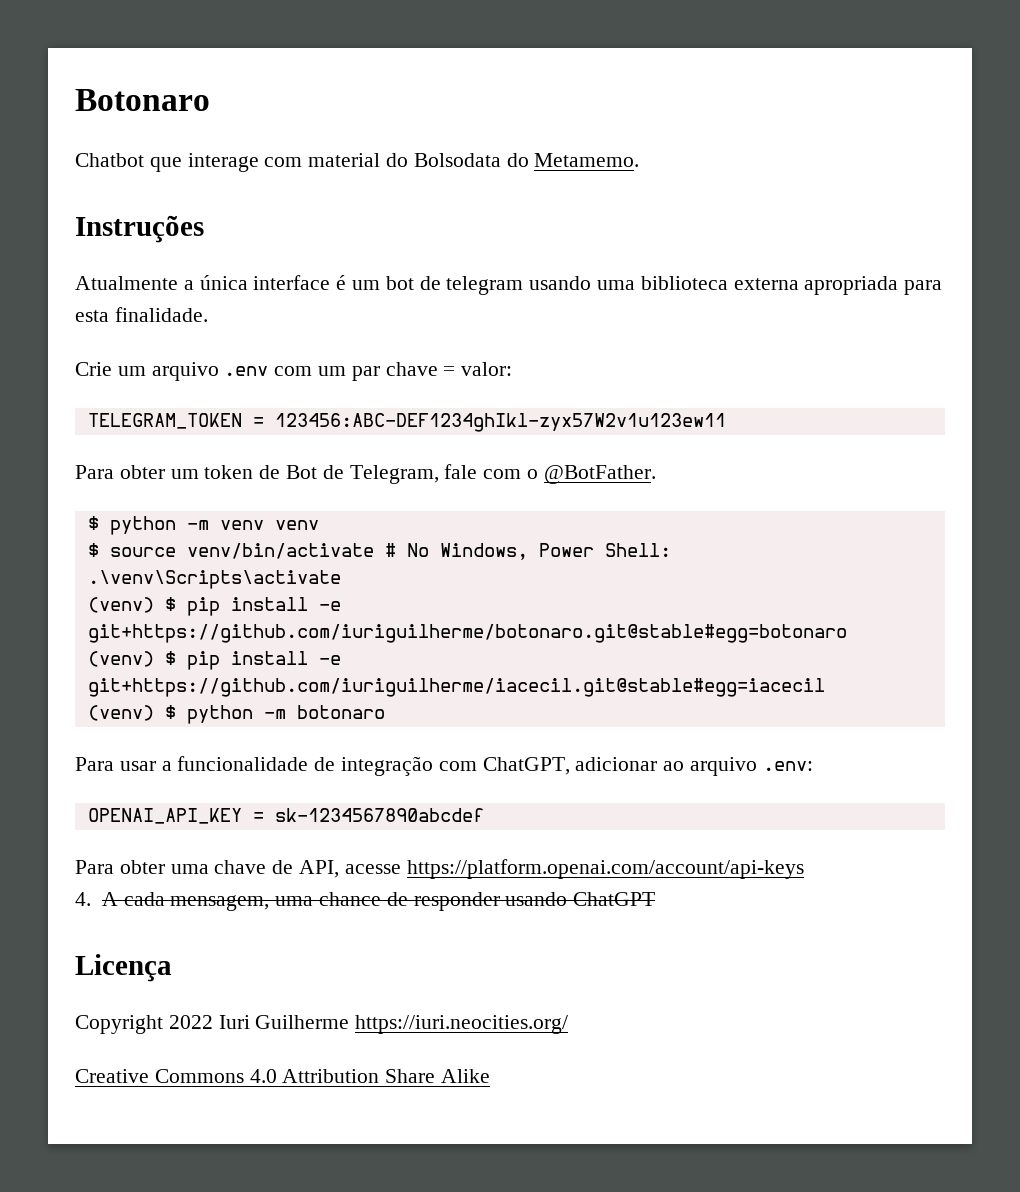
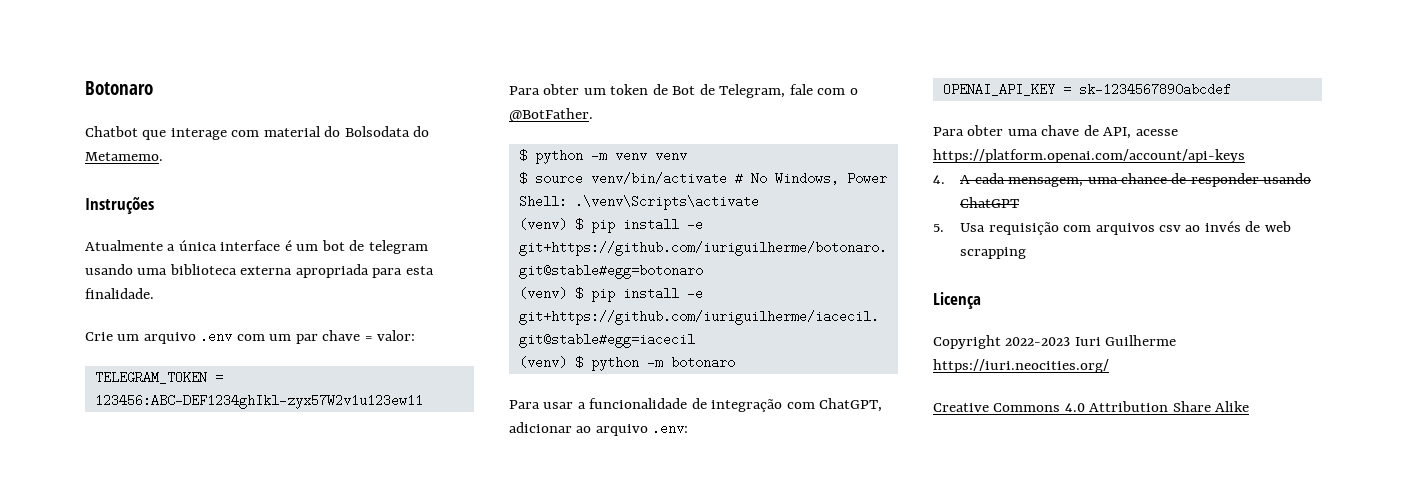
+ 5. Usa requisição com arquivos csv ao invés de web scrapping
- Copyright 2022 Iuri Guilherme https://iuri.neocities.org/
+ Copyright 2022-2023 Iuri Guilherme https://iuri.neocities.org/

